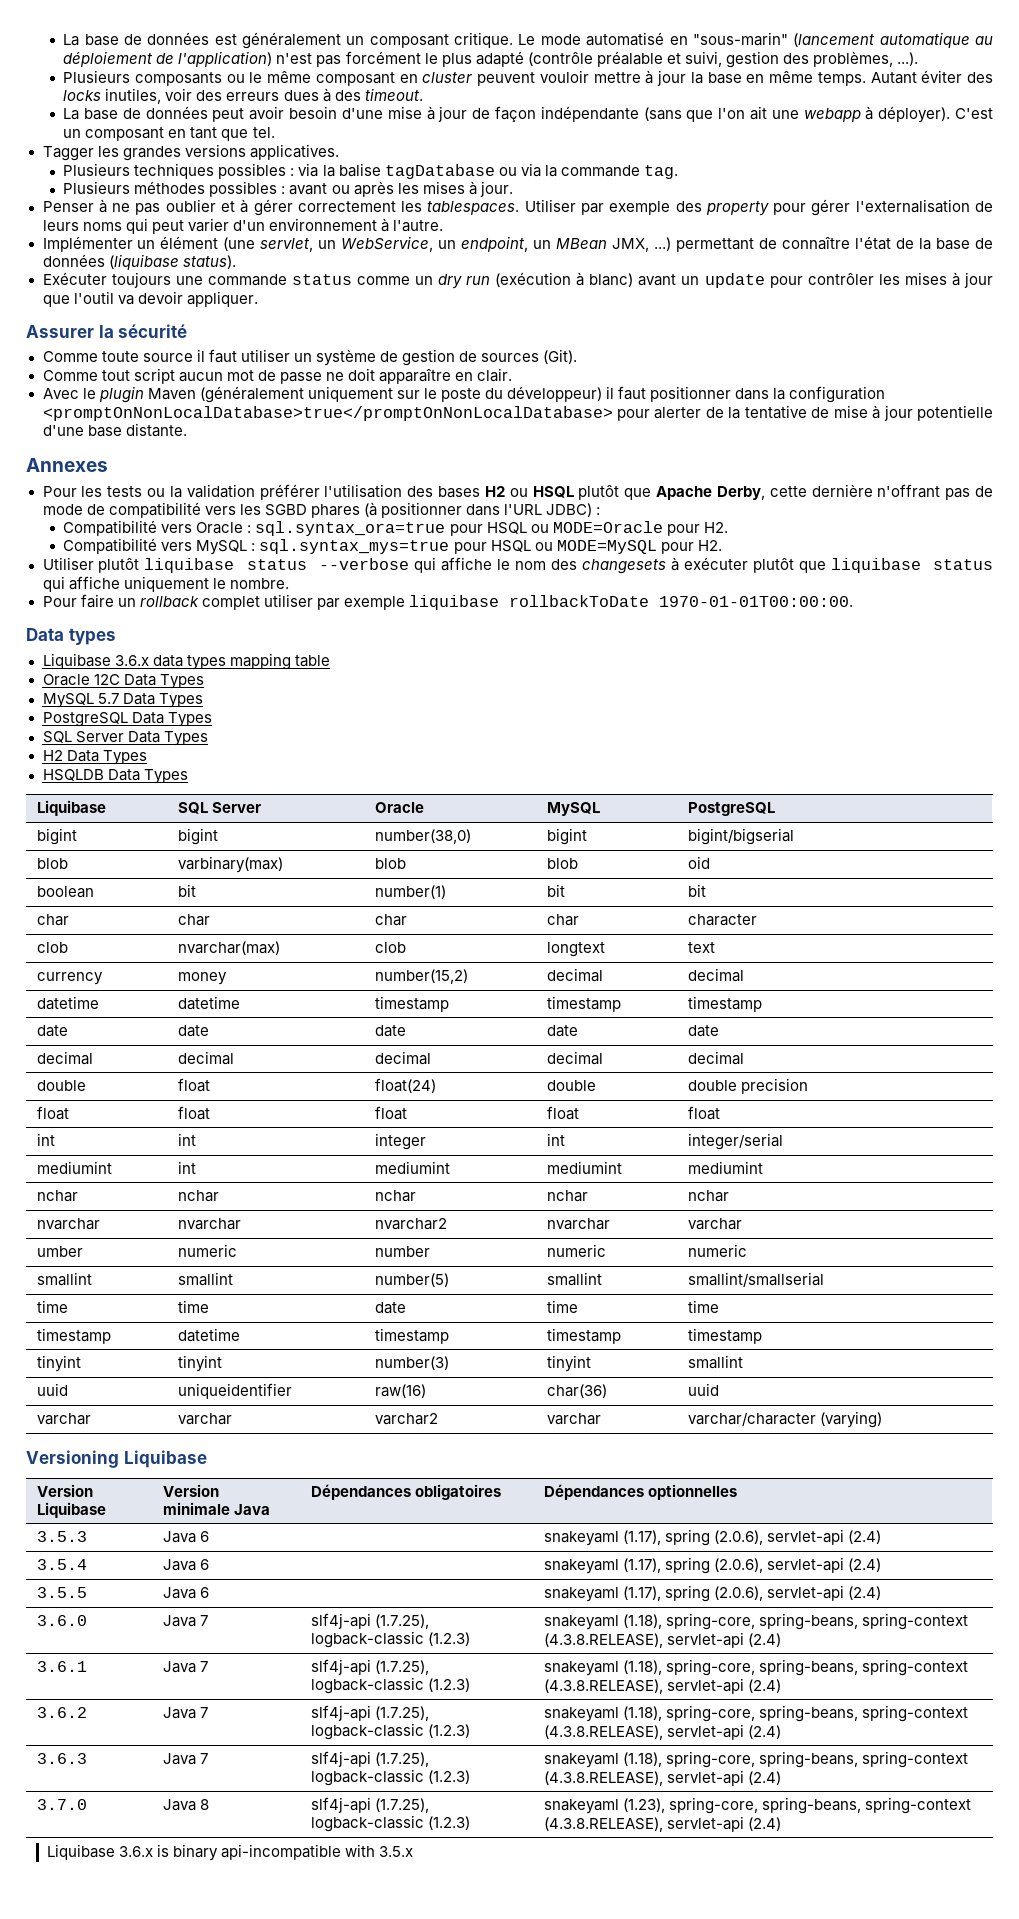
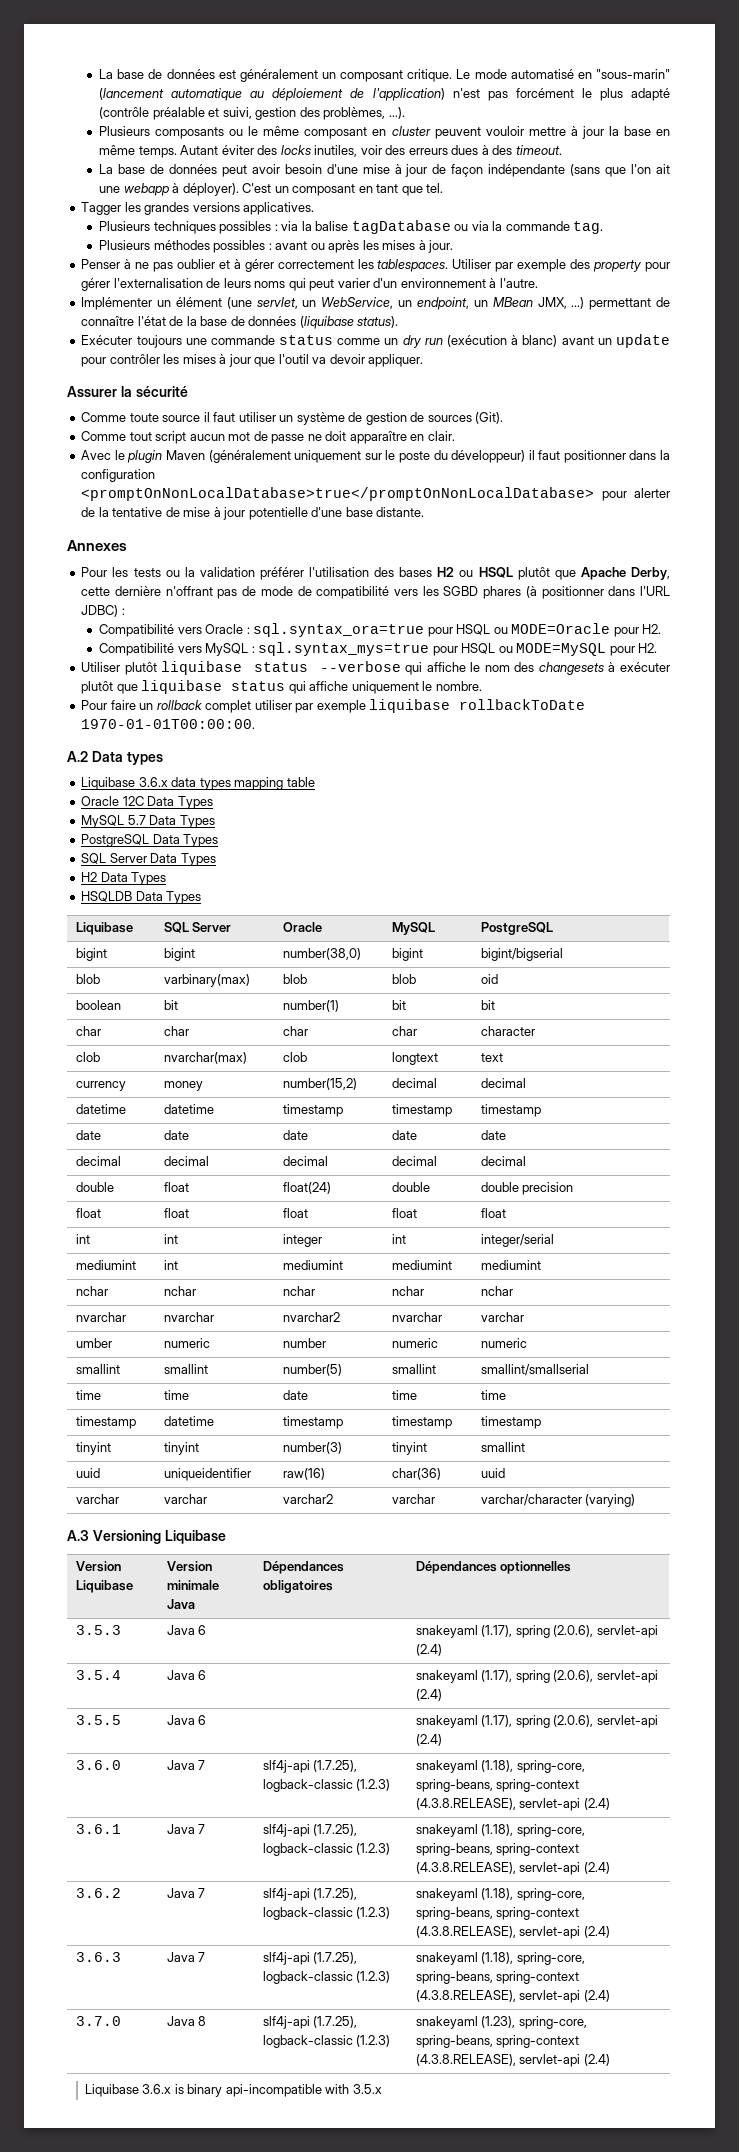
- Data types
+ A.2 Data types
- Versioning Liquibase
+ A.3 Versioning Liquibase

